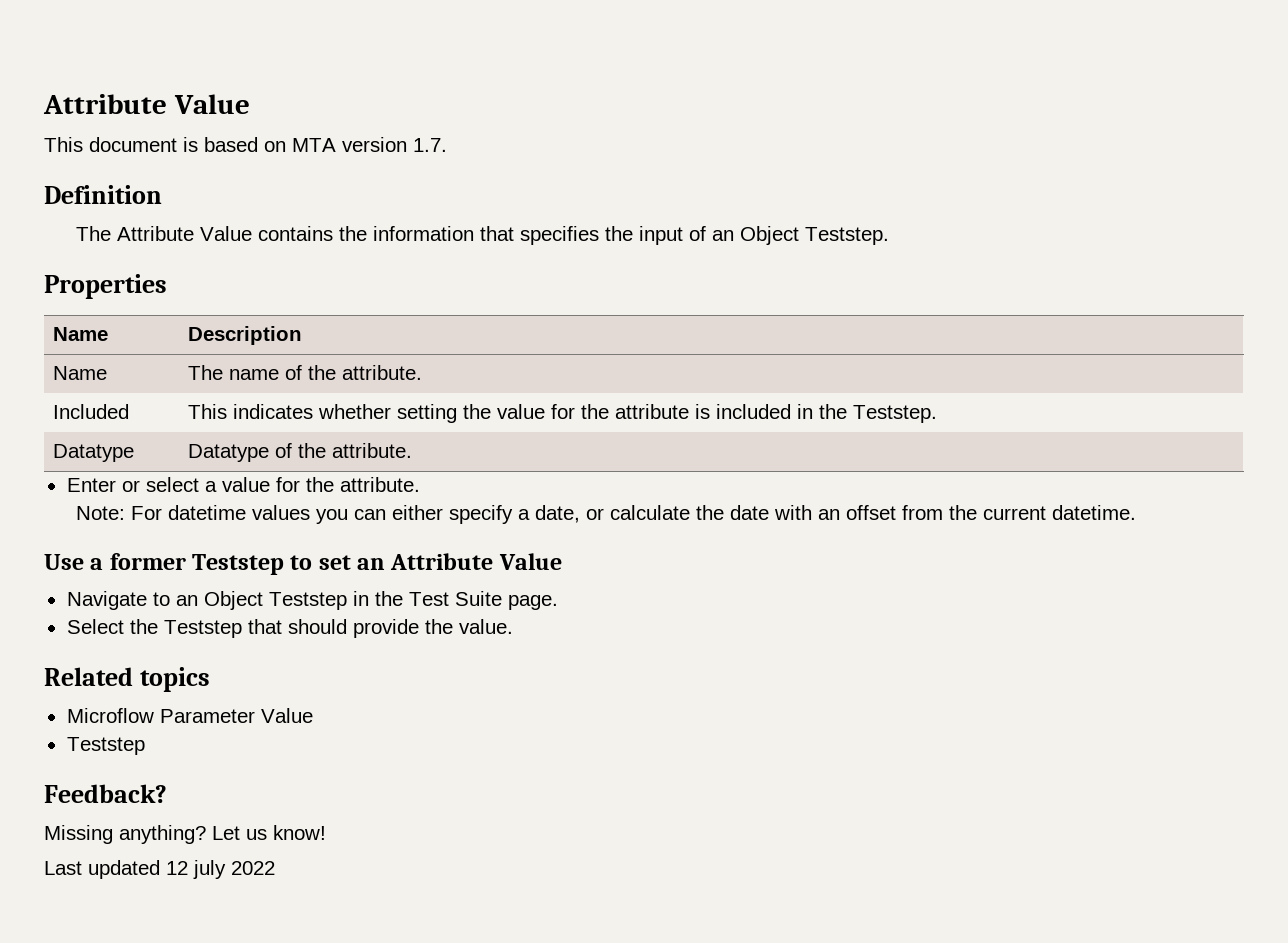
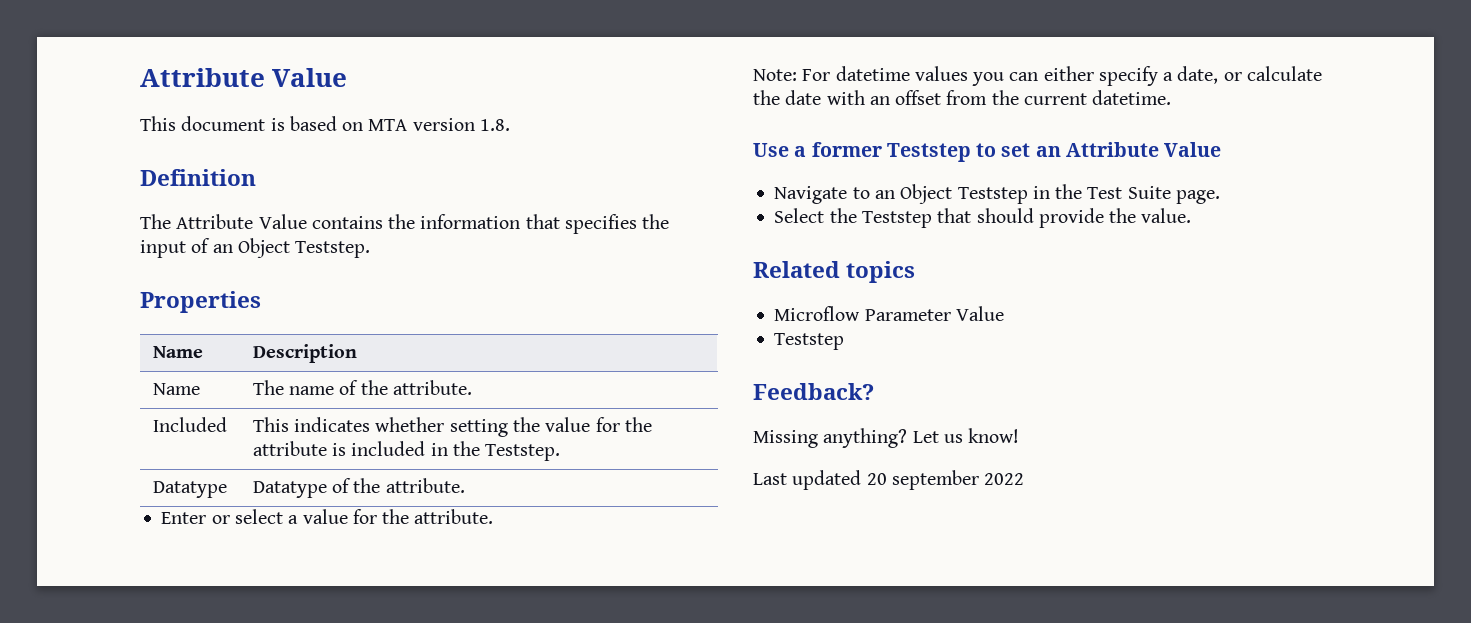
- This document is based on MTA version 1.7.
+ This document is based on MTA version 1.8.
- Last updated 12 july 2022
+ Last updated 20 september 2022

